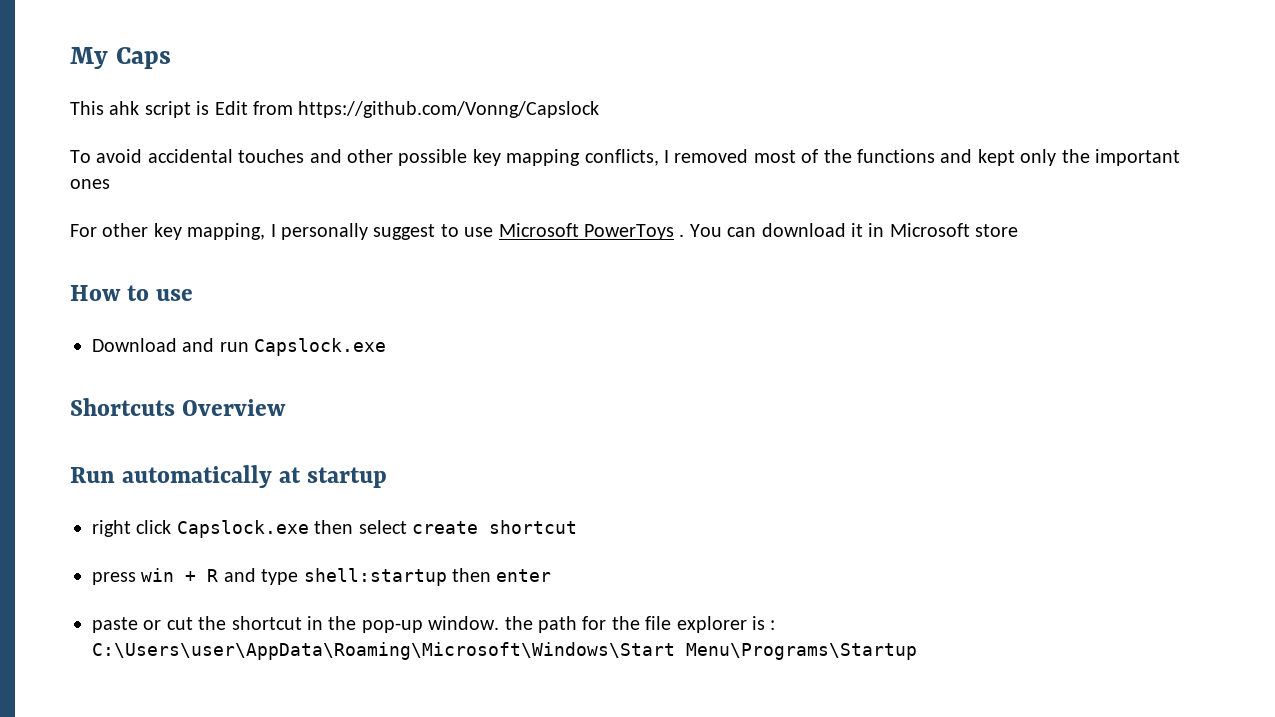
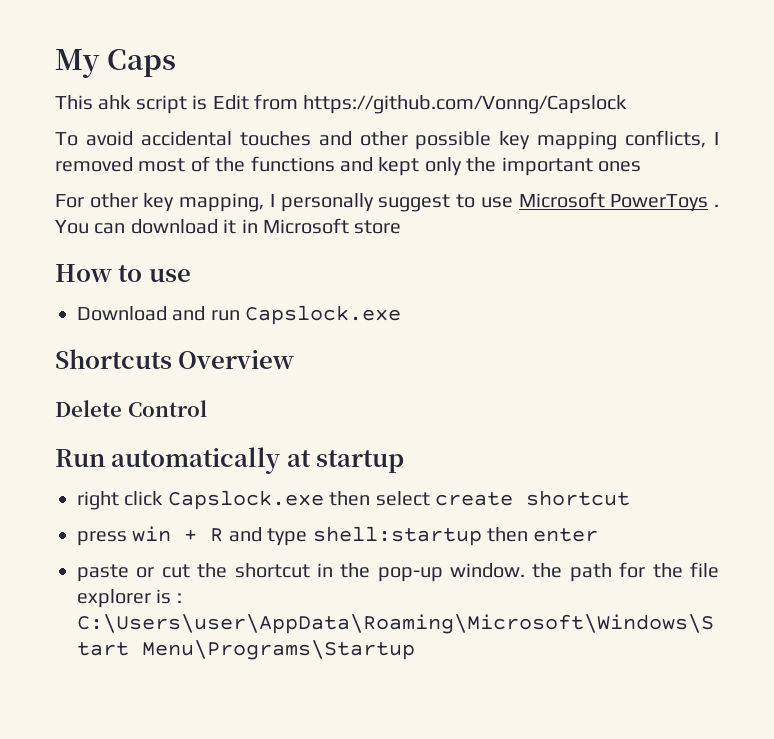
+ Delete Control

